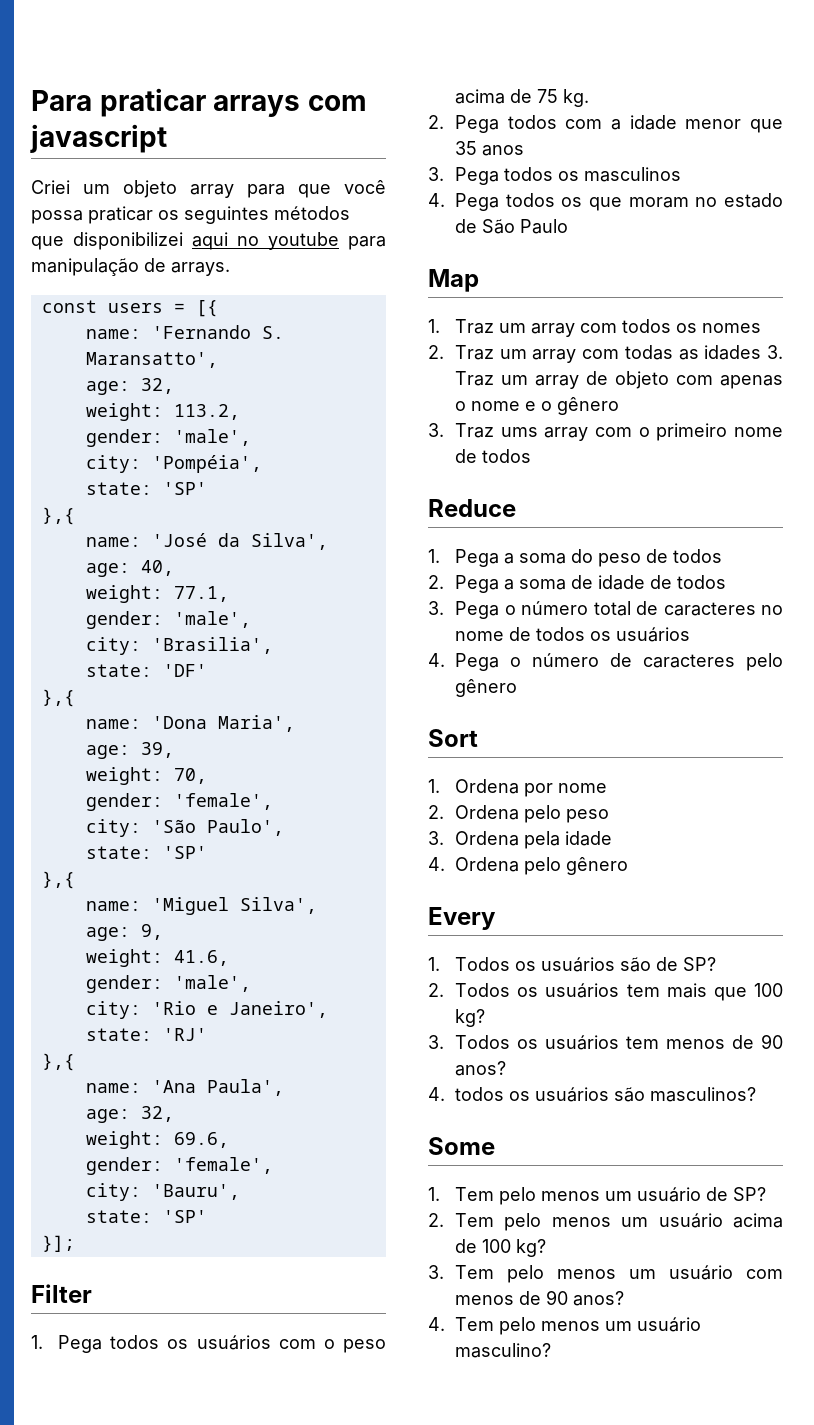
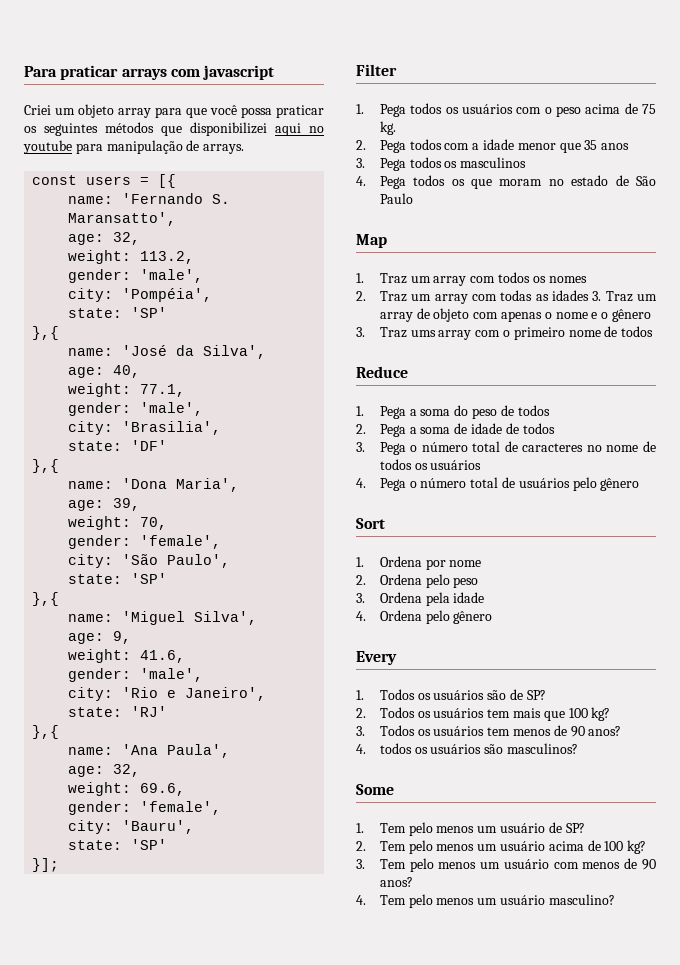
- 4. Pega o número de caracteres pelo gênero
+ 4. Pega o número total de usuários pelo gênero

